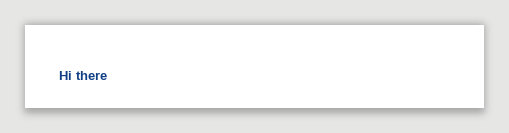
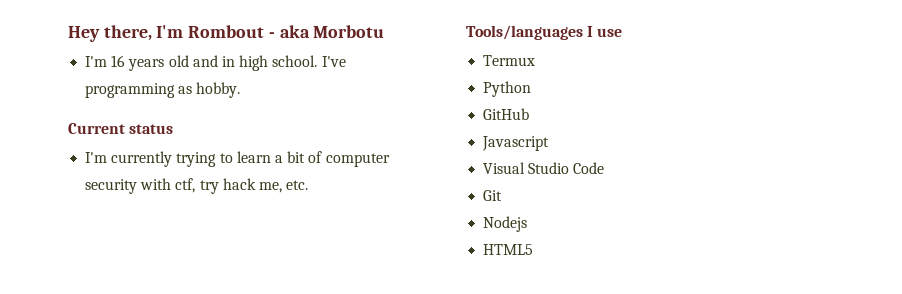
- Hi there
+ Hey there, I'm Rombout - aka Morbotu
+ I'm 16 years old and in high school. I've programming as hobby.
+ Current status
+ I'm currently trying to learn a bit of computer security with ctf, try hack me, etc.
+ Tools/languages I use
+ Termux
+ Python
+ GitHub
+ Javascript
+ Visual Studio Code
+ Git
+ Nodejs
+ HTML5

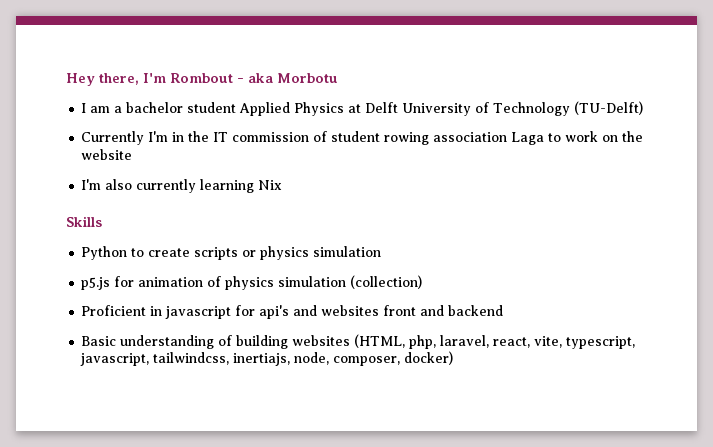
- I'm 16 years old and in high school. I've programming as hobby.
- Current status
- I'm currently trying to learn a bit of computer security with ctf, try hack me, etc.
- Tools/languages I use
- Termux
- Python
- GitHub
- Javascript
- Visual Studio Code
- Git
- Nodejs
- HTML5
+ I am a bachelor student Applied Physics at Delft University of Technology (TU-Delft)
+ Currently I'm in the IT commission of student rowing association Laga to work on the website
+ I'm also currently learning Nix
+ Skills
+ Python to create scripts or physics simulation
+ p5.js for animation of physics simulation (collection)
+ Proficient in javascript for api's and websites front and backend
+ Basic understanding of building websites (HTML, php, laravel, react, vite, typescript, javascript, tailwindcss, inertiajs, node, composer, docker)

